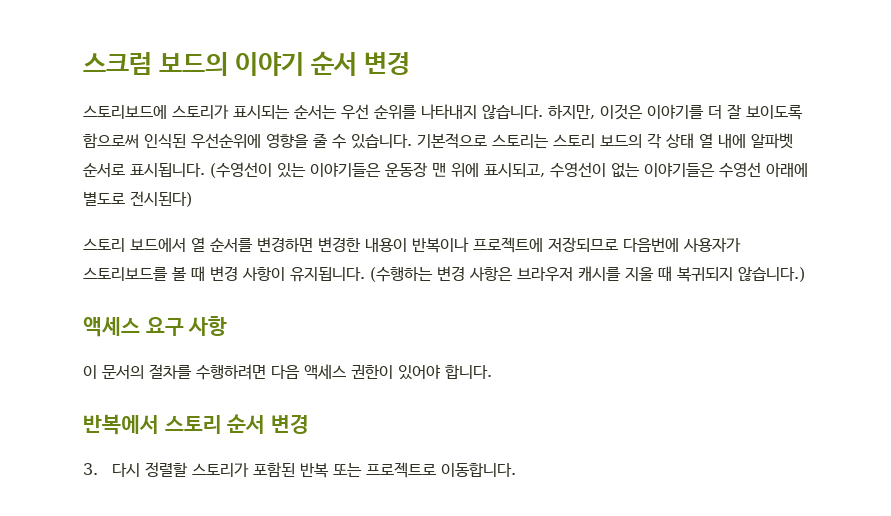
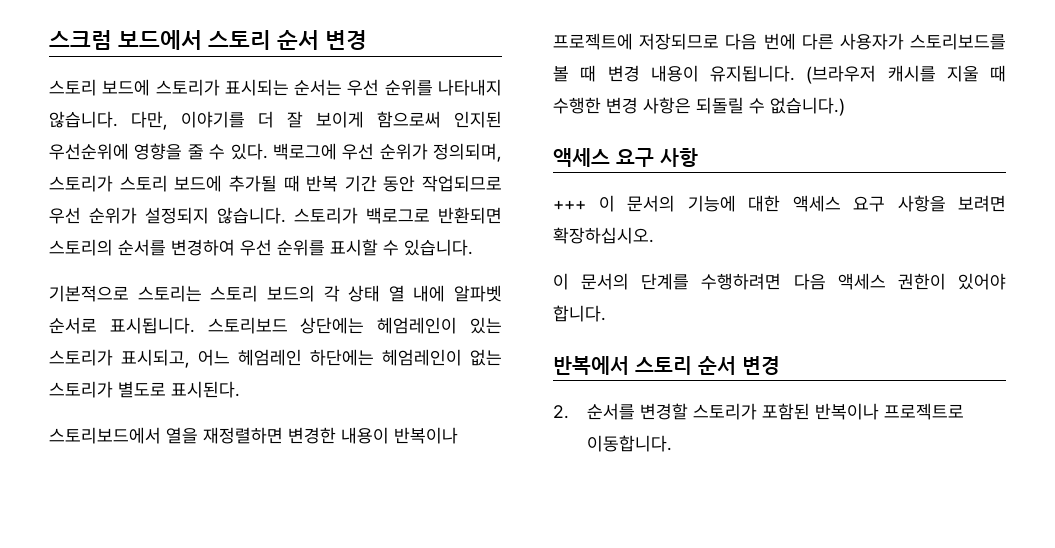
- 스크럼 보드의 이야기 순서 변경
- 스토리보드에 스토리가 표시되는 순서는 우선 순위를 나타내지 않습니다.
+ 스크럼 보드에서 스토리 순서 변경
+ 스토리 보드에 스토리가 표시되는 순서는 우선 순위를 나타내지 않습니다.
- 하지만, 이것은 이야기를 더 잘 보이도록 함으로써 인식된 우선순위에 영향을 줄 수 있습니다. 기본적으로 스토리는 스토리 보드의 각 상태 열 내에 알파벳 순서로 표시됩니다.
+ 다만, 이야기를 더 잘 보이게 함으로써 인지된 우선순위에 영향을 줄 수 있다. 백로그에 우선 순위가 정의되며, 스토리가 스토리 보드에 추가될 때 반복 기간 동안 작업되므로 우선 순위가 설정되지 않습니다. 스토리가 백로그로 반환되면 스토리의 순서를 변경하여 우선 순위를 표시할 수 있습니다.
+ 기본적으로 스토리는 스토리 보드의 각 상태 열 내에 알파벳 순서로 표시됩니다.
- (수영선이 있는 이야기들은 운동장 맨 위에 표시되고, 수영선이 없는 이야기들은 수영선 아래에 별도로 전시된다)
- 스토리 보드에서 열 순서를 변경하면 변경한 내용이 반복이나 프로젝트에 저장되므로 다음번에 사용자가 스토리보드를 볼 때 변경 사항이 유지됩니다. (수행하는 변경 사항은 브라우저 캐시를 지울 때 복귀되지 않습니다.)
+ 스토리보드 상단에는 헤엄레인이 있는 스토리가 표시되고, 어느 헤엄레인 하단에는 헤엄레인이 없는 스토리가 별도로 표시된다.
+ 스토리보드에서 열을 재정렬하면 변경한 내용이 반복이나 프로젝트에 저장되므로 다음 번에 다른 사용자가 스토리보드를 볼 때 변경 내용이 유지됩니다. (브라우저 캐시를 지울 때 수행한 변경 사항은 되돌릴 수 없습니다.)
- 이 문서의 절차를 수행하려면 다음 액세스 권한이 있어야 합니다.
+ +++ 이 문서의 기능에 대한 액세스 요구 사항을 보려면 확장하십시오.
+ 이 문서의 단계를 수행하려면 다음 액세스 권한이 있어야 합니다.
- 3. 다시 정렬할 스토리가 포함된 반복 또는 프로젝트로 이동합니다.
+ 2. 순서를 변경할 스토리가 포함된 반복이나 프로젝트로 이동합니다.

